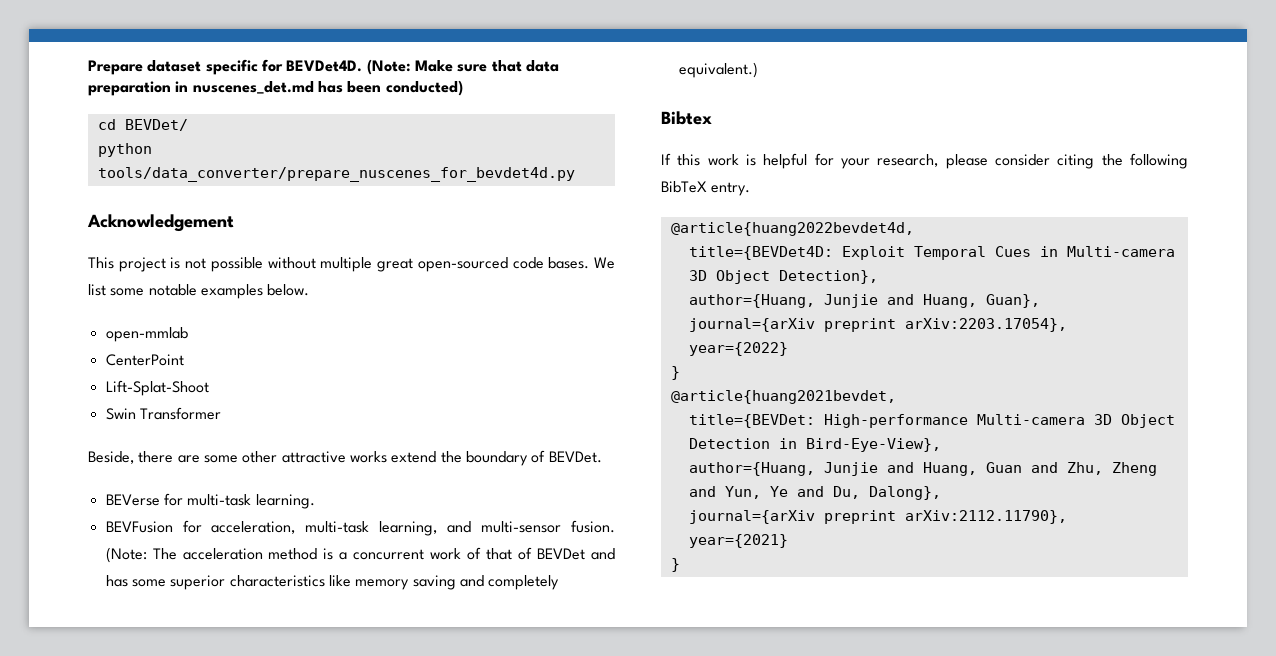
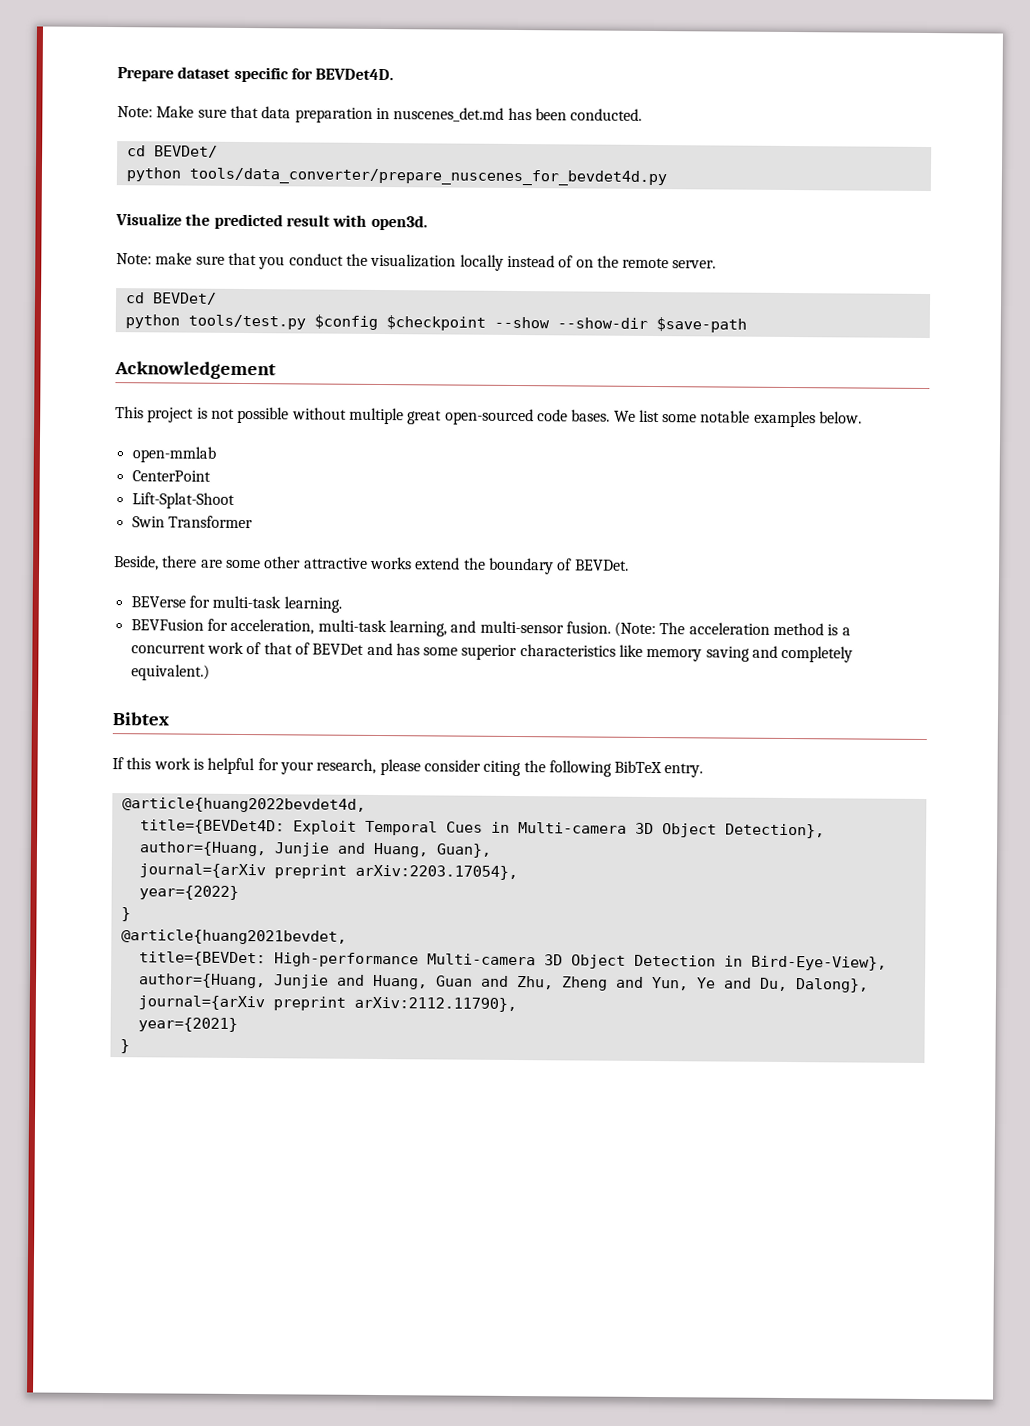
- Prepare dataset specific for BEVDet4D. (Note: Make sure that data preparation in nuscenes_det.md has been conducted)
+ Prepare dataset specific for BEVDet4D.
+ Note: Make sure that data preparation in nuscenes_det.md has been conducted.
+ Visualize the predicted result with open3d.
+ Note: make sure that you conduct the visualization locally instead of on the remote server.
+ cd BEVDet/
+ python tools/test.py $config $checkpoint --show --show-dir $save-path

